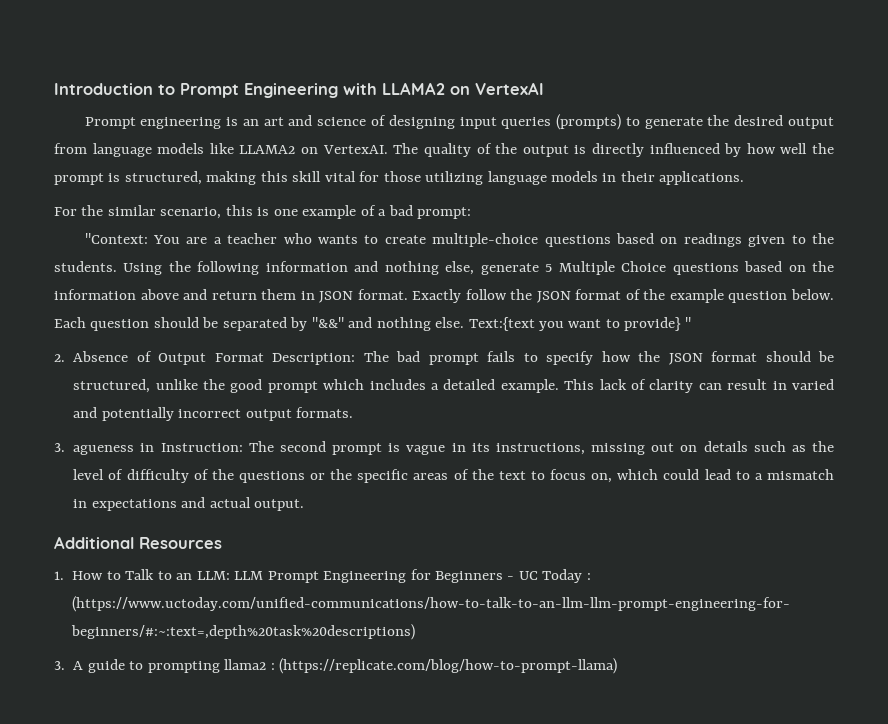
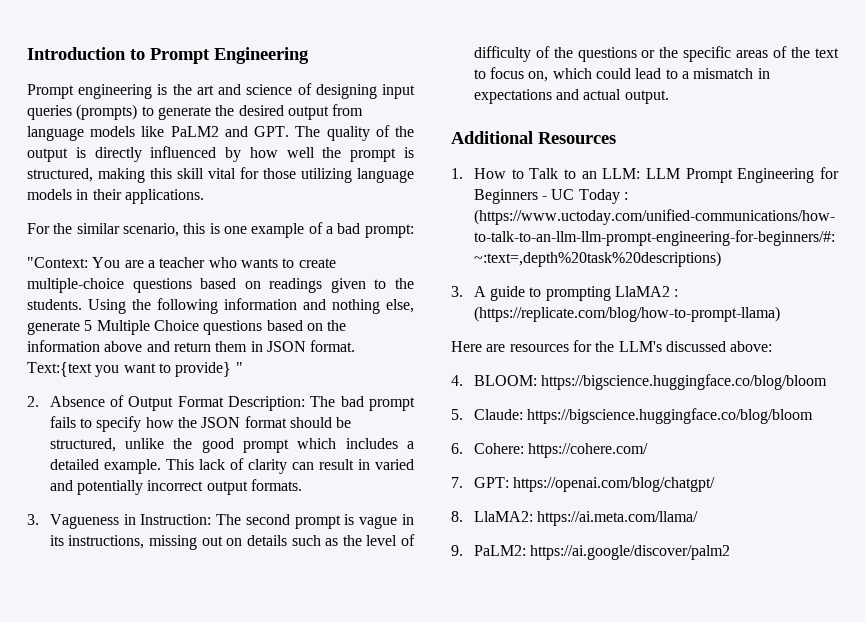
- Introduction to Prompt Engineering with LLAMA2 on VertexAI
+ Introduction to Prompt Engineering
- Prompt engineering is an art and science of designing input queries (prompts) to generate the desired output from language models like LLAMA2 on VertexAI. The quality of the output is directly influenced by how well the prompt is structured, making this skill vital for those utilizing language models in their applications.
+ Prompt engineering is the art and science of designing input queries (prompts) to generate the desired output from language models like PaLM2 and GPT. The quality of the output is directly influenced by how well the prompt is structured, making this skill vital for those utilizing language models in their applications.
- Exactly follow the JSON format of the example question below. Each question should be separated by "&&" and nothing else.
- 3. agueness in Instruction: The second prompt is vague in its instructions, missing out on details such as the level of difficulty of the questions or the specific areas of the text to focus on, which could lead to a mismatch in expectations and actual output.
+ 3. Vagueness in Instruction: The second prompt is vague in its instructions, missing out on details such as the level of difficulty of the questions or the specific areas of the text to focus on, which could lead to a mismatch in expectations and actual output.
- 3. A guide to prompting llama2 : (https://replicate.com/blog/how-to-prompt-llama)
+ 3. A guide to prompting LlaMA2 : (https://replicate.com/blog/how-to-prompt-llama)
+ Here are resources for the LLM's discussed above:
+ 4. BLOOM: https://bigscience.huggingface.co/blog/bloom
+ 5. Claude: https://bigscience.huggingface.co/blog/bloom
+ 6. Cohere: https://cohere.com/
+ 7. GPT: https://openai.com/blog/chatgpt/
+ 8. LlaMA2: https://ai.meta.com/llama/
+ 9. PaLM2: https://ai.google/discover/palm2

